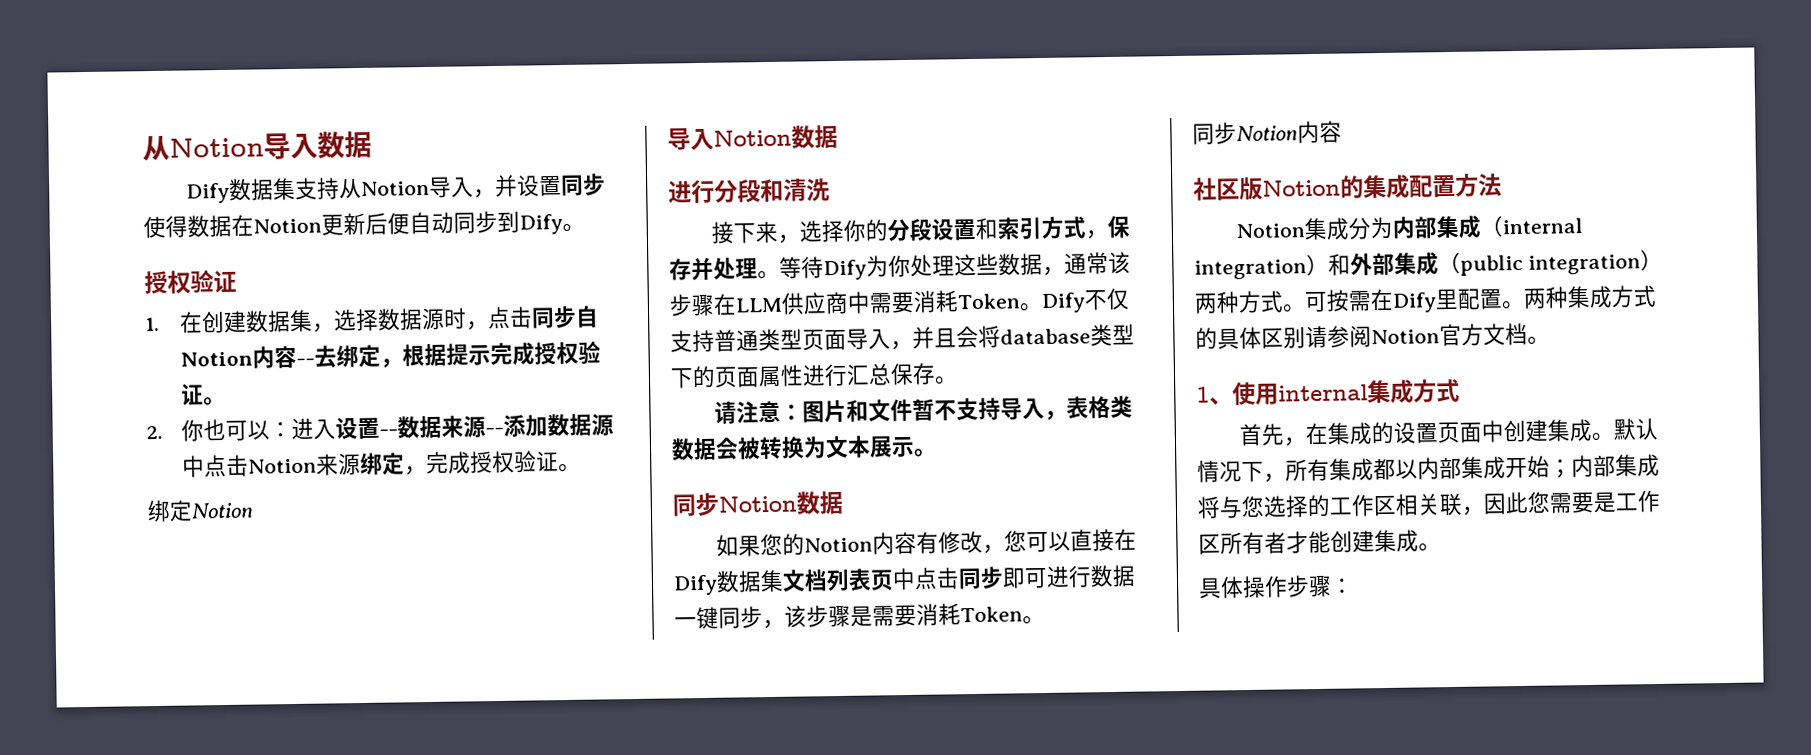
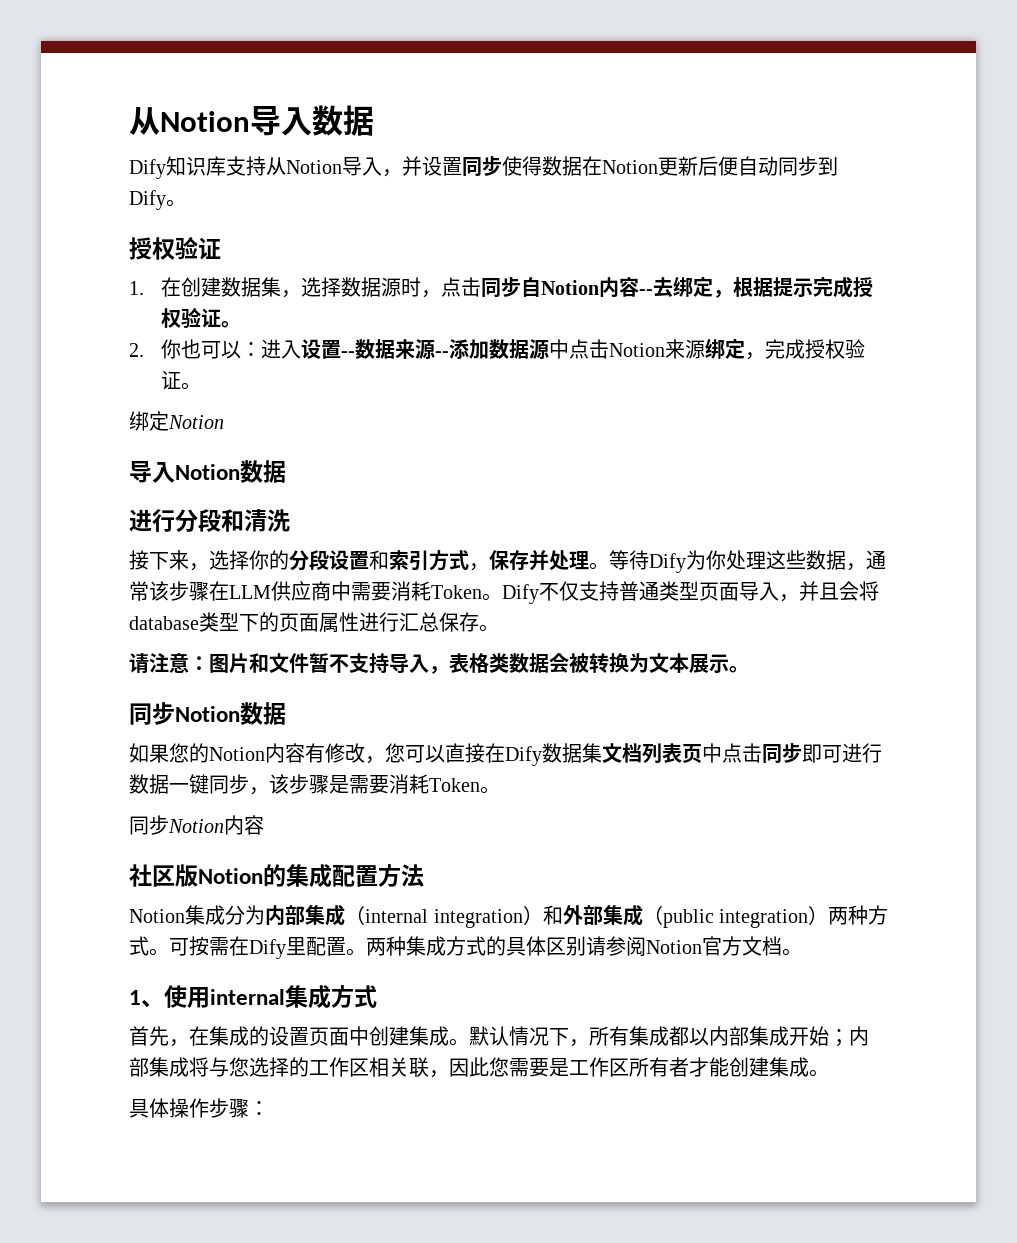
- Dify数据集支持从Notion导入，并设置同步使得数据在Notion更新后便自动同步到Dify。
+ Dify知识库支持从Notion导入，并设置同步使得数据在Notion更新后便自动同步到Dify。

